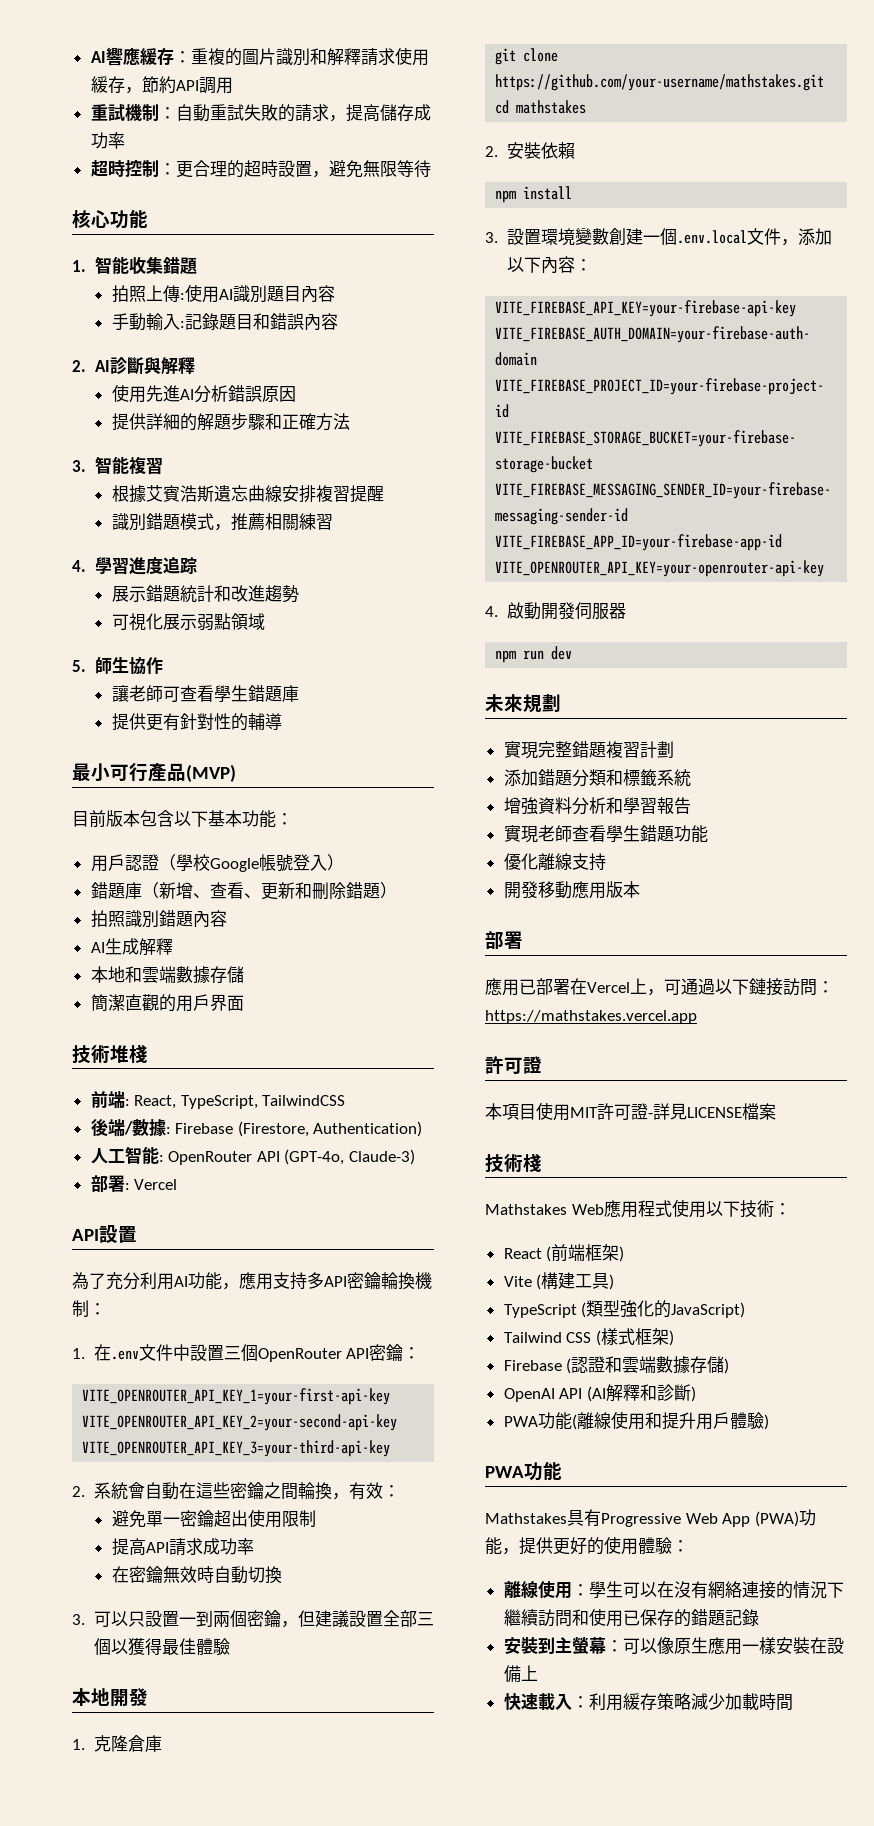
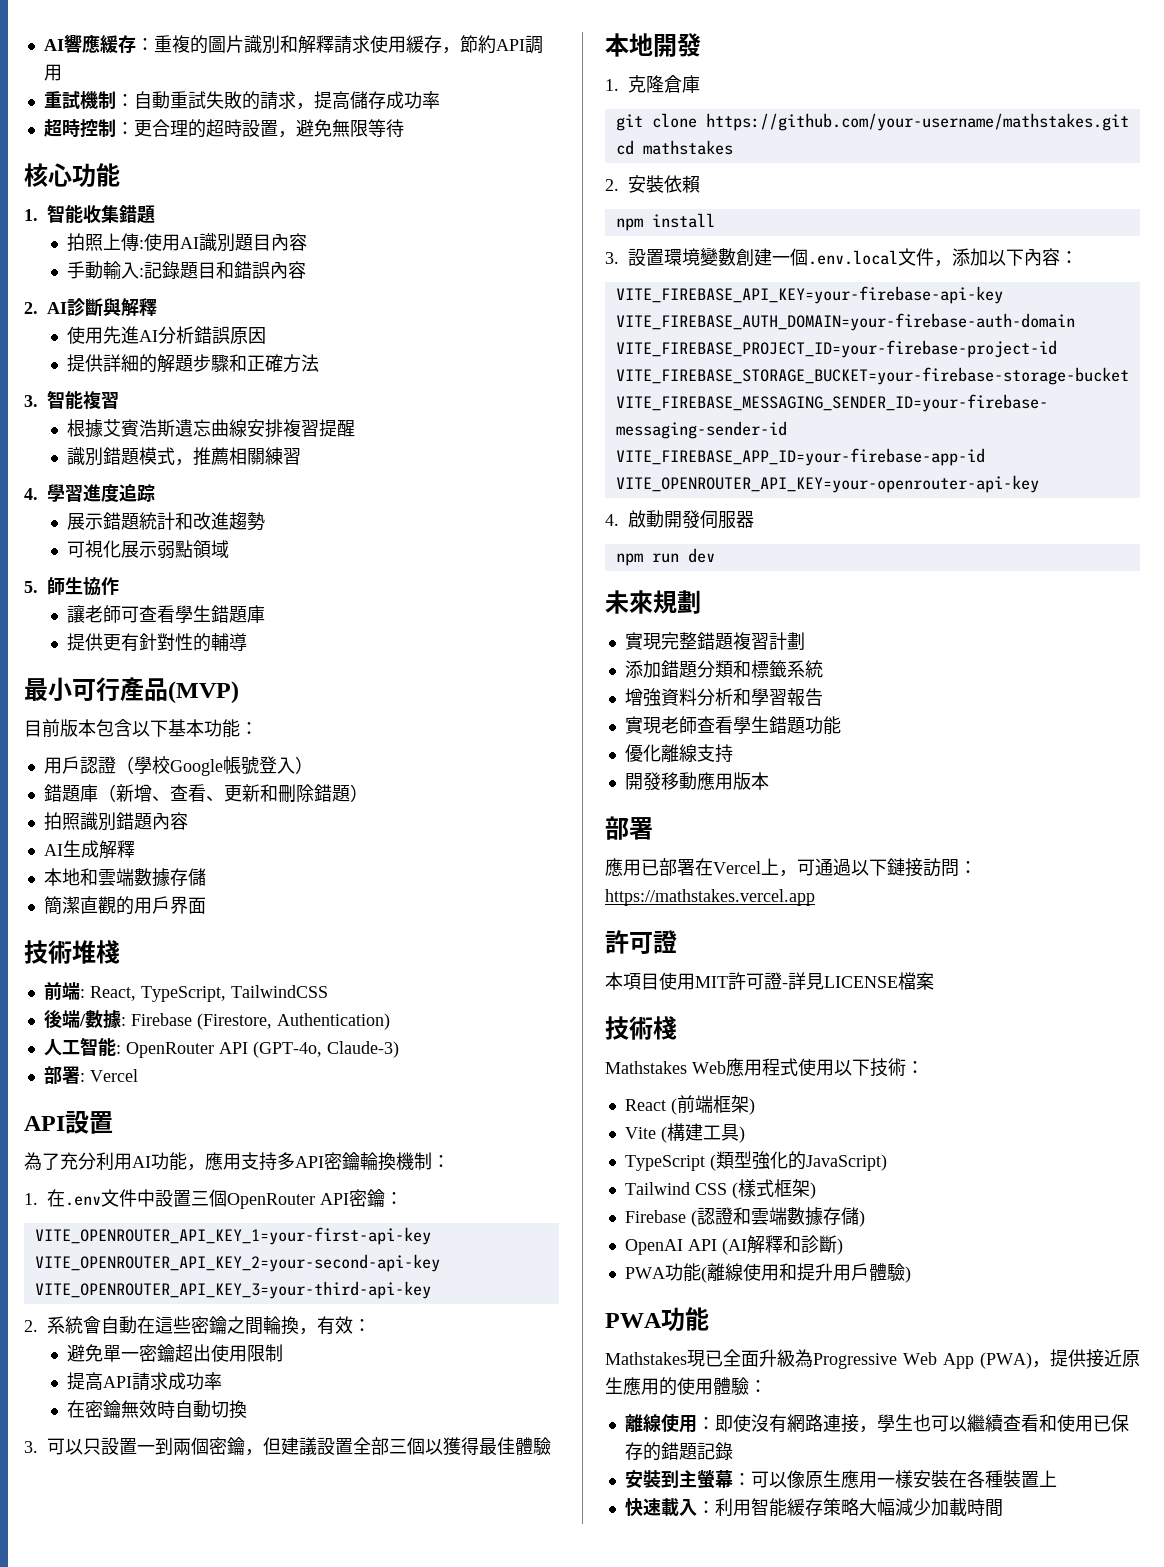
- Mathstakes具有Progressive Web App (PWA)功能，提供更好的使用體驗：
+ Mathstakes現已全面升級為Progressive Web App (PWA)，提供接近原生應用的使用體驗：
- 離線使用：學生可以在沒有網絡連接的情況下繼續訪問和使用已保存的錯題記錄
+ 離線使用：即使沒有網路連接，學生也可以繼續查看和使用已保存的錯題記錄
- 安裝到主螢幕：可以像原生應用一樣安裝在設備上
+ 安裝到主螢幕：可以像原生應用一樣安裝在各種裝置上
- 快速載入：利用緩存策略減少加載時間
+ 快速載入：利用智能緩存策略大幅減少加載時間

